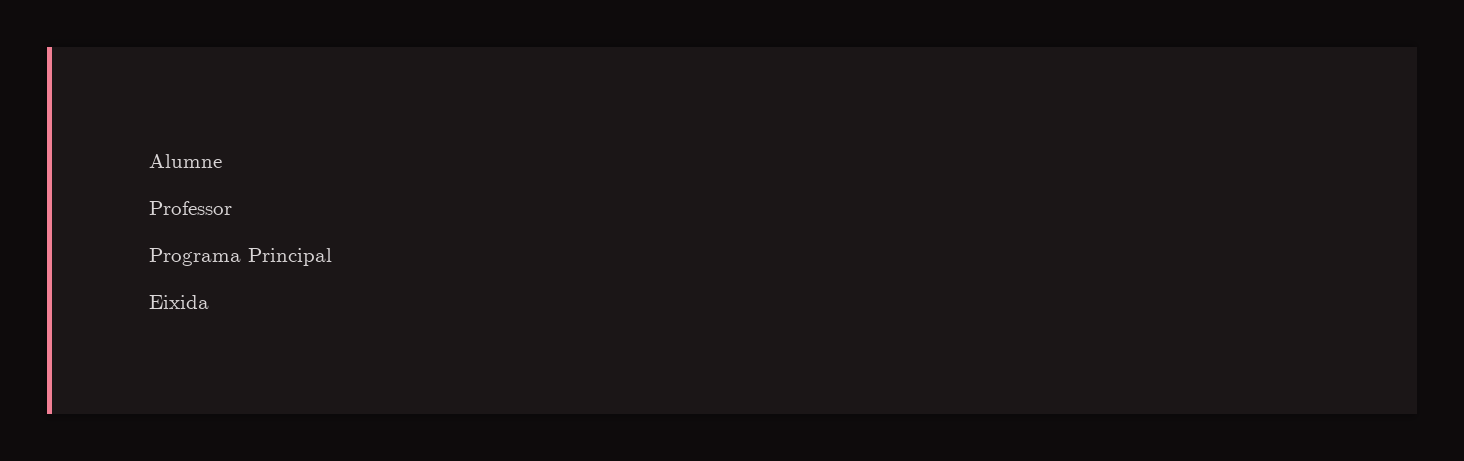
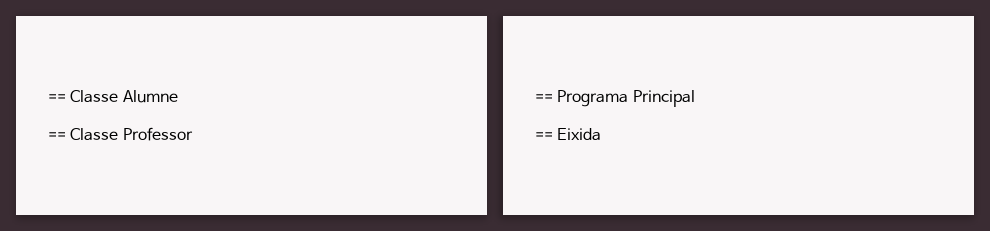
- Alumne
+ == Classe Alumne
- Professor
+ == Classe Professor
- Programa Principal
+ == Programa Principal
- Eixida
+ == Eixida

